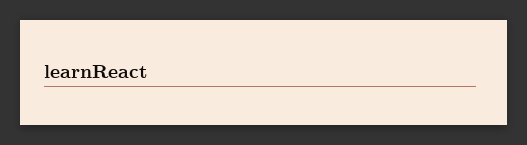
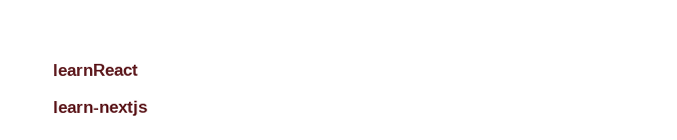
+ learn-nextjs

